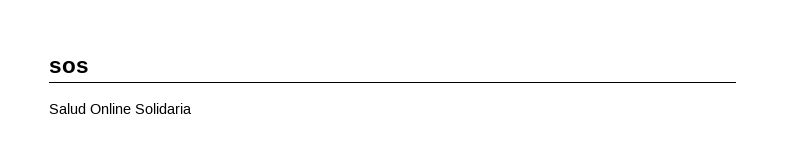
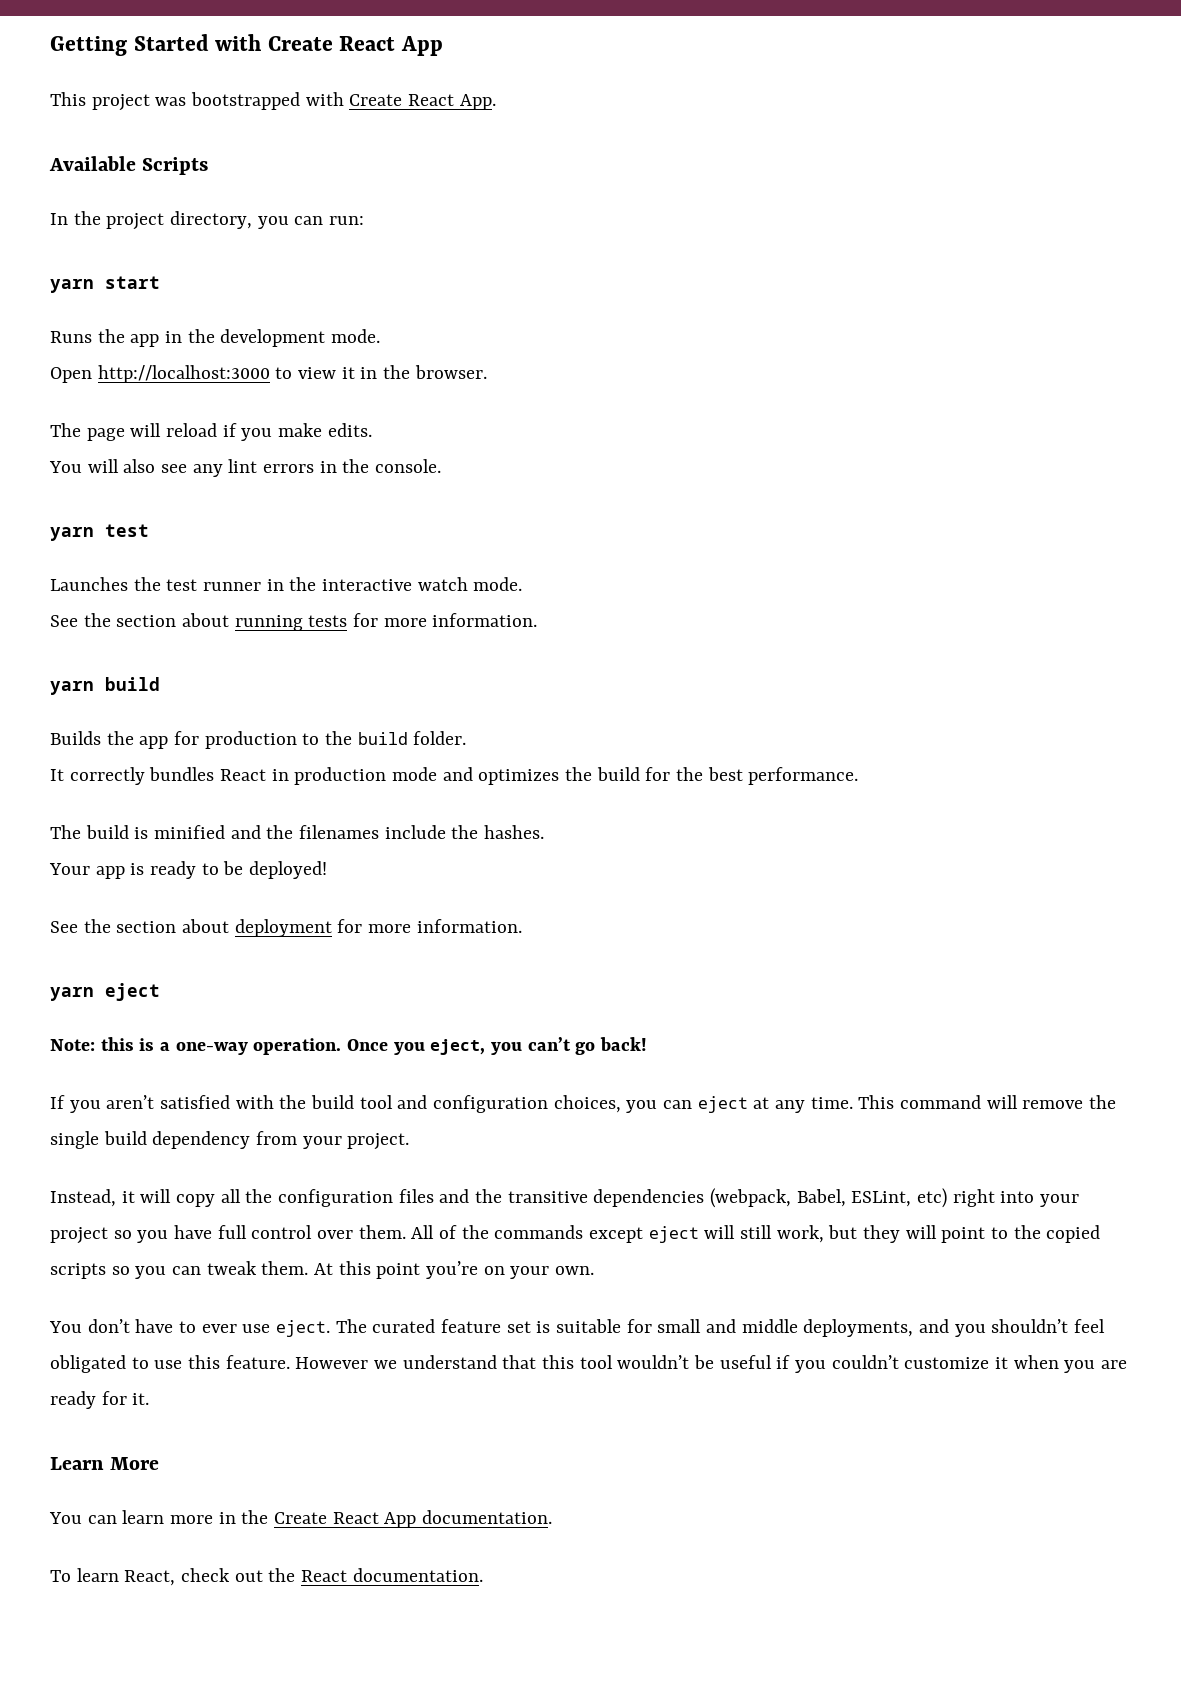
- sos
- Salud Online Solidaria
+ Getting Started with Create React App
+ This project was bootstrapped with Create React App.
+ Available Scripts
+ In the project directory, you can run:
+ yarn start
+ Runs the app in the development mode.
+ Open http://localhost:3000 to view it in the browser.
+ The page will reload if you make edits.
+ You will also see any lint errors in the console.
+ yarn test
+ Launches the test runner in the interactive watch mode.
+ See the section about running tests for more information.
+ yarn build
+ Builds the app for production to the build folder.
+ It correctly bundles React in production mode and optimizes the build for the best performance.
+ The build is minified and the filenames include the hashes.
+ Your app is ready to be deployed!
+ See the section about deployment for more information.
+ yarn eject
+ Note: this is a one-way operation. Once you eject, you can’t go back!
+ If you aren’t satisfied with the build tool and configuration choices, you can eject at any time. This command will remove the single build dependency from your project.
+ Instead, it will copy all the configuration files and the transitive dependencies (webpack, Babel, ESLint, etc) right into your project so you have full control over them. All of the commands except eject will still work, but they will point to the copied scripts so you can tweak them. At this point you’re on your own.
+ You don’t have to ever use eject. The curated feature set is suitable for small and middle deployments, and you shouldn’t feel obligated to use this feature. However we understand that this tool wouldn’t be useful if you couldn’t customize it when you are ready for it.
+ Learn More
+ You can learn more in the Create React App documentation.
+ To learn React, check out the React documentation.

